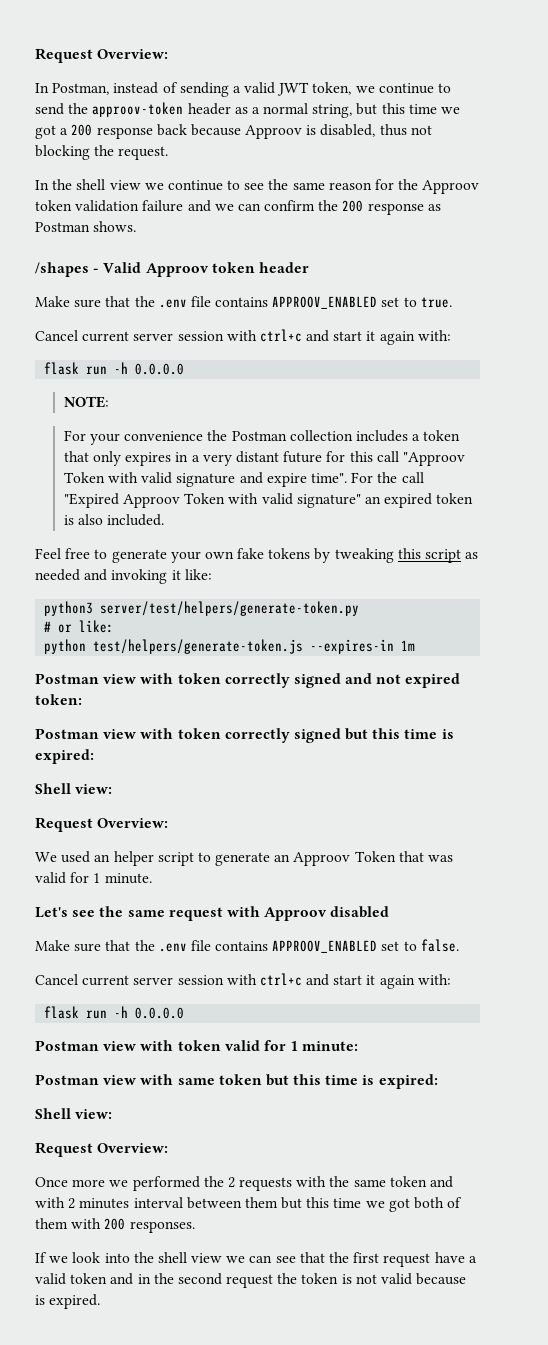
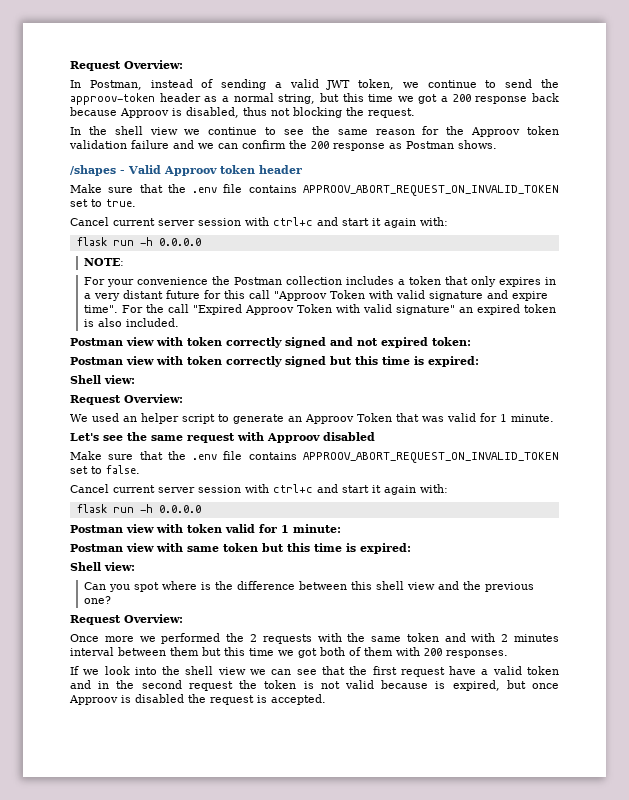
- Make sure that the .env file contains APPROOV_ENABLED set to true.
+ Make sure that the .env file contains APPROOV_ABORT_REQUEST_ON_INVALID_TOKEN set to true.
- Feel free to generate your own fake tokens by tweaking this script as needed and invoking it like:
- python3 server/test/helpers/generate-token.py
- # or like:
- python test/helpers/generate-token.js --expires-in 1m
- Make sure that the .env file contains APPROOV_ENABLED set to false.
+ Make sure that the .env file contains APPROOV_ABORT_REQUEST_ON_INVALID_TOKEN set to false.
+ Can you spot where is the difference between this shell view and the previous one?
- If we look into the shell view we can see that the first request have a valid token and in the second request the token is not valid because is expired.
+ If we look into the shell view we can see that the first request have a valid token and in the second request the token is not valid because is expired, but once Approov is disabled the request is accepted.

